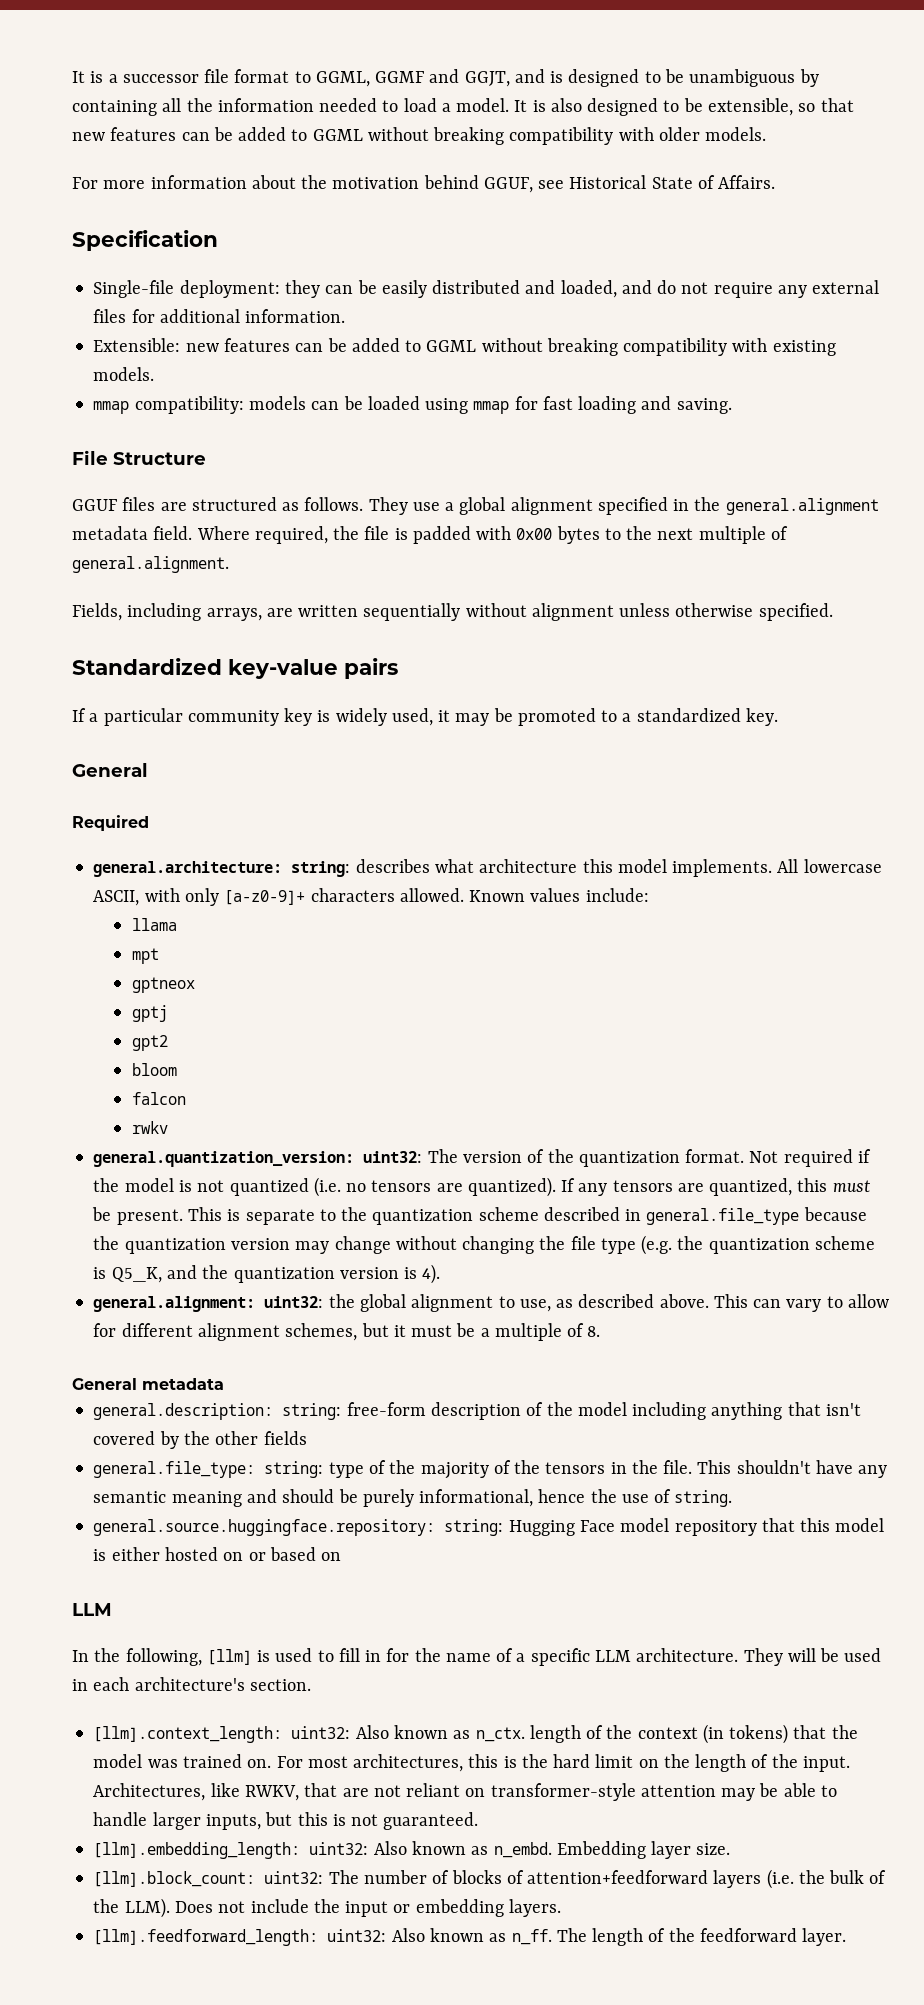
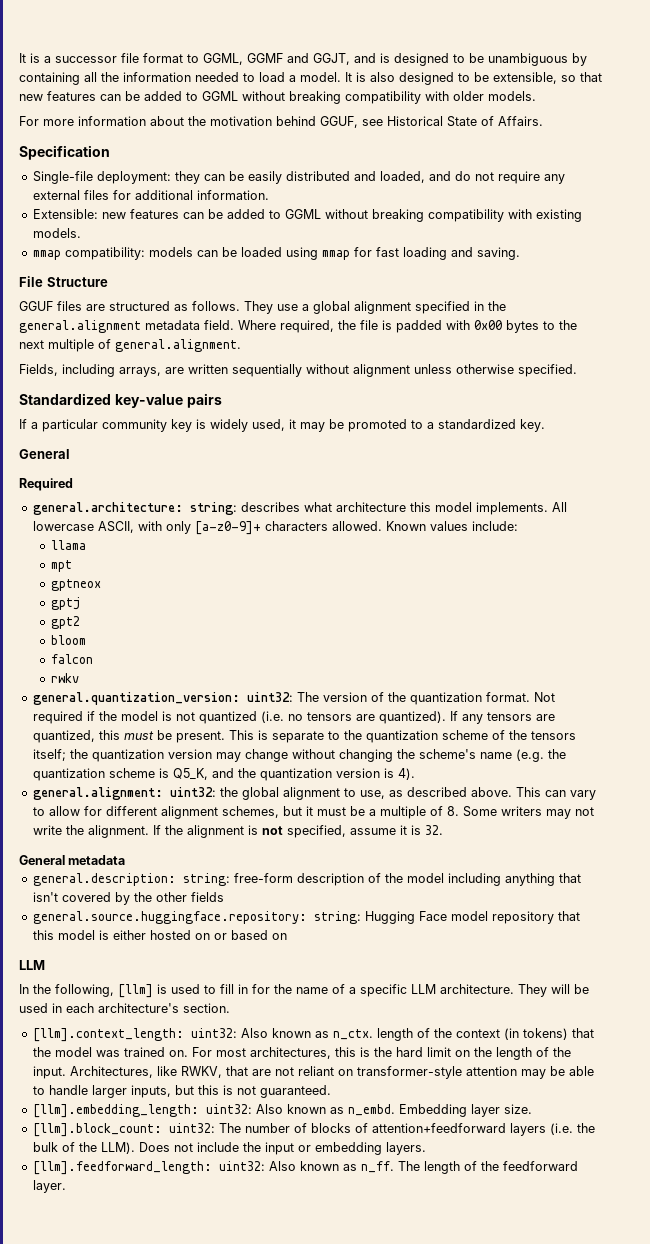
- This is separate to the quantization scheme described in general.file_type because the quantization version may change without changing the file type (e.g. the quantization scheme is Q5_K, and the quantization version is 4).
+ This is separate to the quantization scheme of the tensors itself; the quantization version may change without changing the scheme's name (e.g. the quantization scheme is Q5_K, and the quantization version is 4).
- This can vary to allow for different alignment schemes, but it must be a multiple of 8.
+ This can vary to allow for different alignment schemes, but it must be a multiple of 8. Some writers may not write the alignment. If the alignment is not specified, assume it is 32.
- general.file_type: string: type of the majority of the tensors in the file. This shouldn't have any semantic meaning and should be purely informational, hence the use of string.

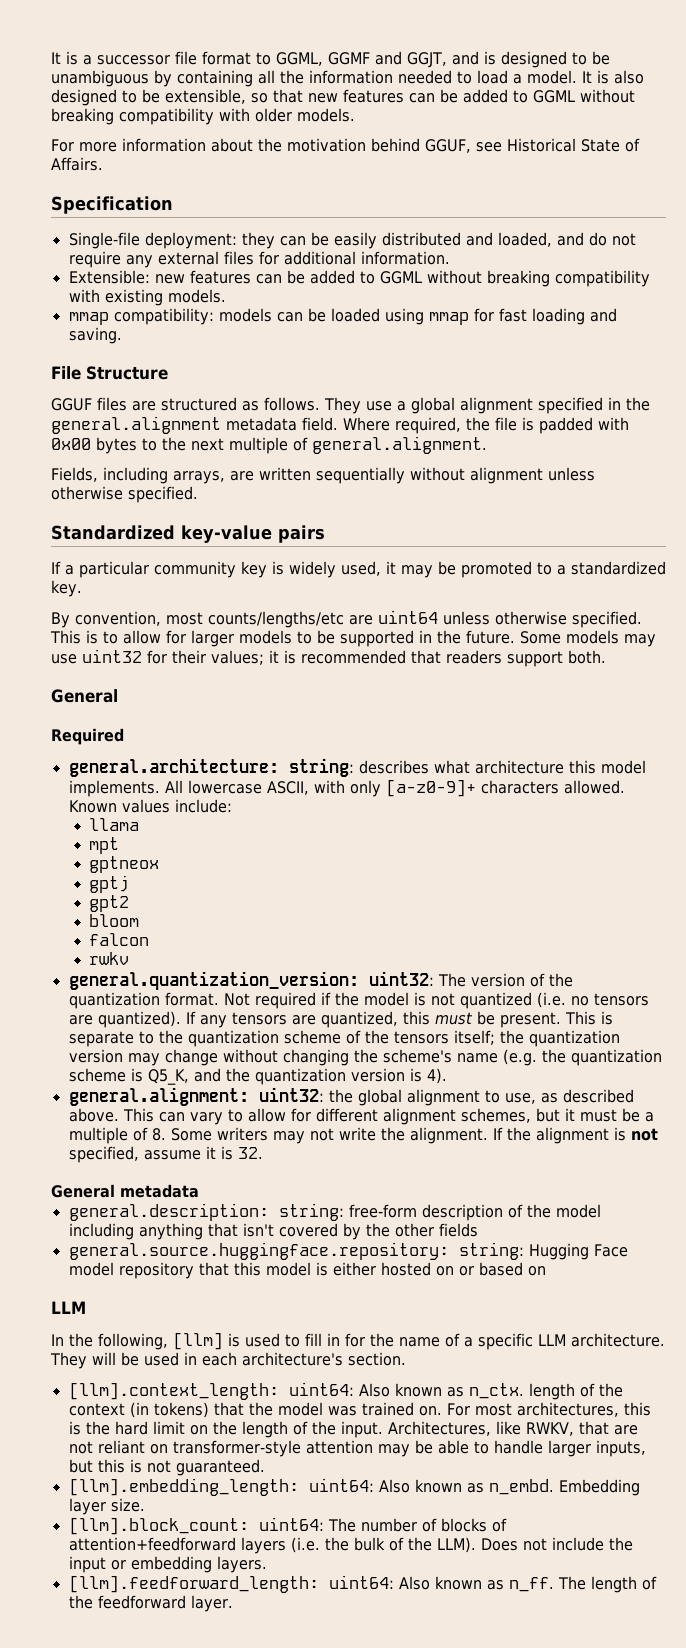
+ By convention, most counts/lengths/etc are uint64 unless otherwise specified. This is to allow for larger models to be supported in the future. Some models may use uint32 for their values; it is recommended that readers support both.
- [llm].context_length: uint32: Also known as n_ctx. length of the context (in tokens) that the model was trained on.
+ [llm].context_length: uint64: Also known as n_ctx. length of the context (in tokens) that the model was trained on.
- [llm].embedding_length: uint32: Also known as n_embd.
+ [llm].embedding_length: uint64: Also known as n_embd.
- [llm].block_count: uint32: The number of blocks of attention+feedforward layers (i.e. the bulk of the LLM).
+ [llm].block_count: uint64: The number of blocks of attention+feedforward layers (i.e. the bulk of the LLM).
- [llm].feedforward_length: uint32: Also known as n_ff.
+ [llm].feedforward_length: uint64: Also known as n_ff.

